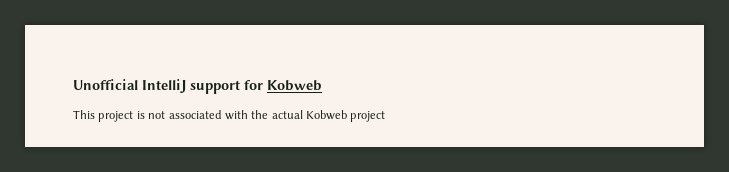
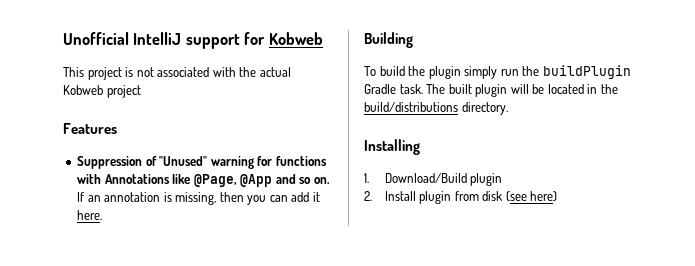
+ Features
+ Suppression of "Unused" warning for functions with Annotations like @Page, @App and so on. If an annotation is missing, then you can add it here.
+ Building
+ To build the plugin simply run the buildPlugin Gradle task. The built plugin will be located in the build/distributions directory.
+ Installing
+ 1. Download/Build plugin
+ 2. Install plugin from disk (see here)

